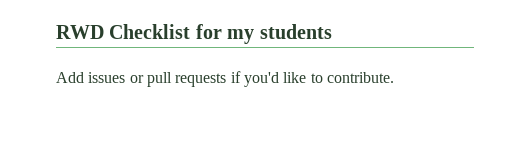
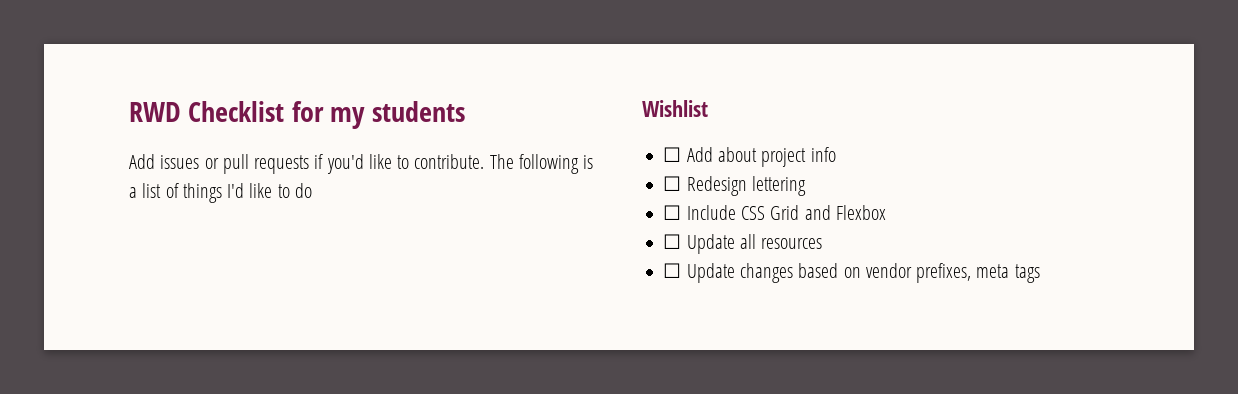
+ The following is a list of things I'd like to do
+ Wishlist
+ ☐ Add about project info
+ ☐ Redesign lettering
+ ☐ Include CSS Grid and Flexbox
+ ☐ Update all resources
+ ☐ Update changes based on vendor prefixes, meta tags

